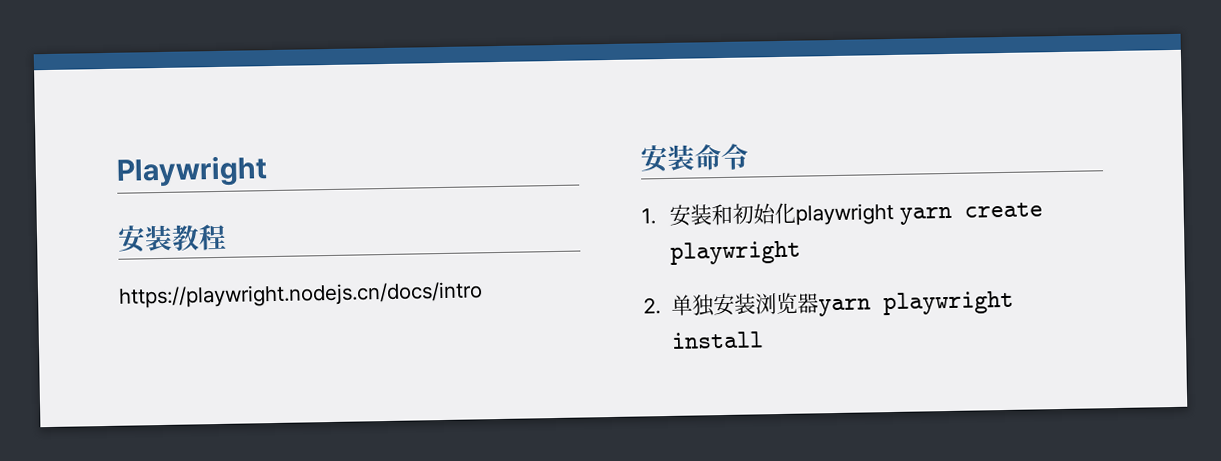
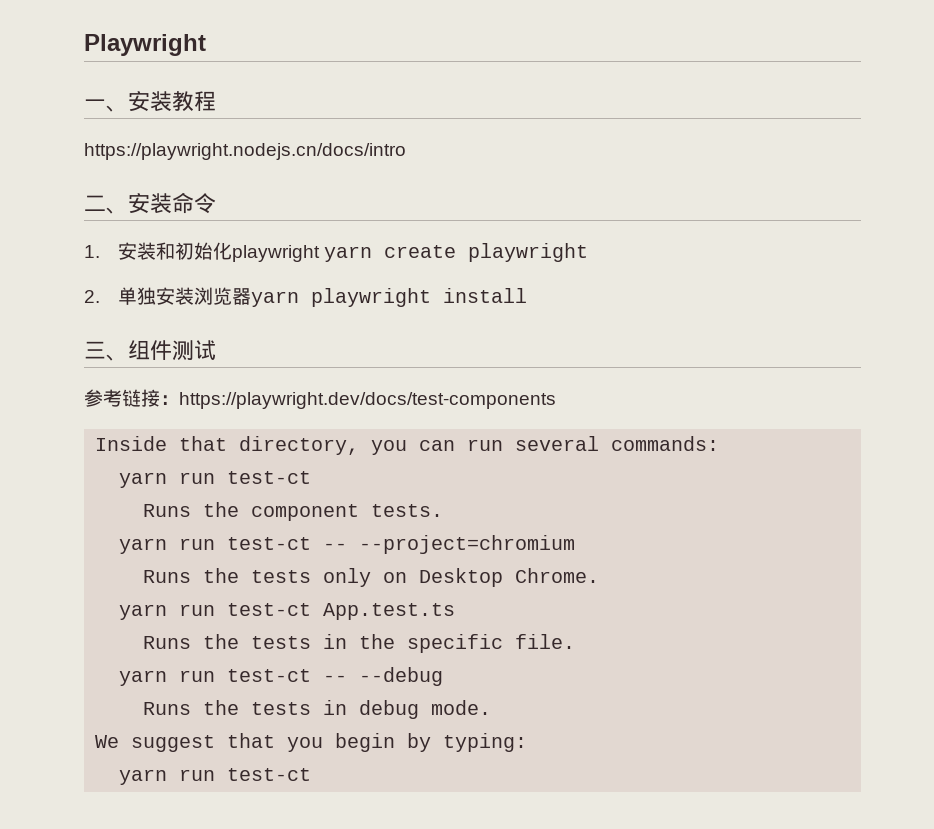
- 安装教程
+ 一、安装教程
- 安装命令
+ 二、安装命令
+ 三、组件测试
+ 参考链接：https://playwright.dev/docs/test-components
+ Inside that directory, you can run several commands:
+ yarn run test-ct
+ Runs the component tests.
+ yarn run test-ct -- --project=chromium
+ Runs the tests only on Desktop Chrome.
+ yarn run test-ct App.test.ts
+ Runs the tests in the specific file.
+ yarn run test-ct -- --debug
+ Runs the tests in debug mode.
+ We suggest that you begin by typing:
+ yarn run test-ct

